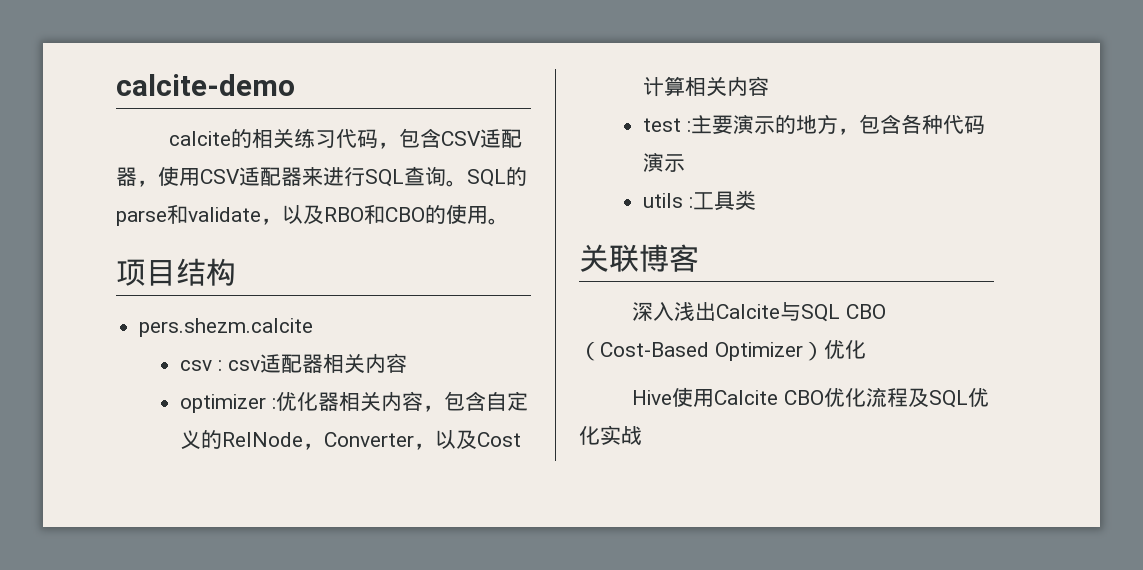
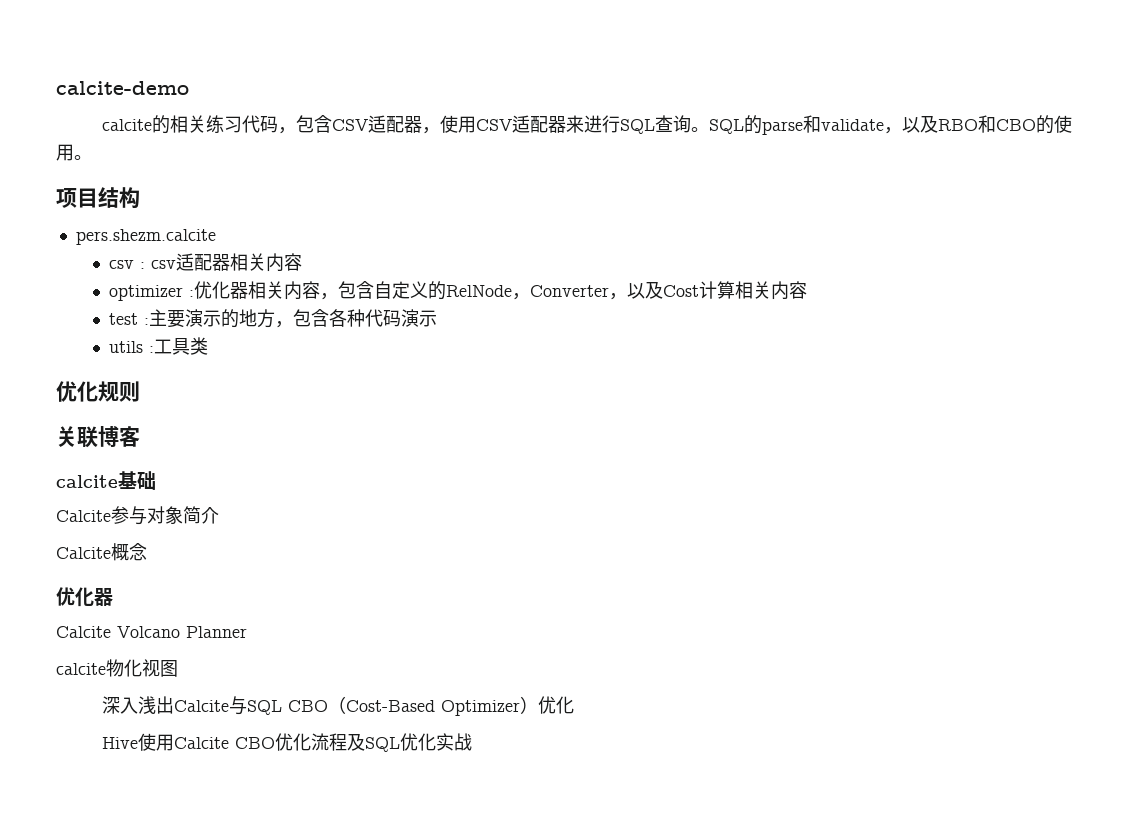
+ 优化规则
+ calcite基础
+ Calcite参与对象简介
+ Calcite概念
+ 优化器
+ Calcite Volcano Planner
+ calcite物化视图

